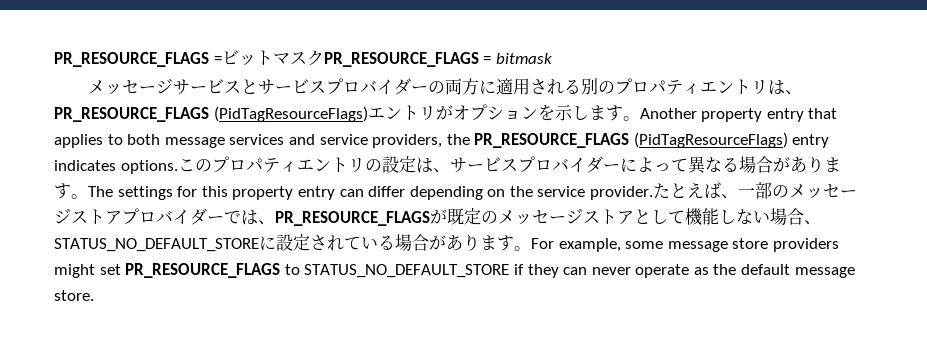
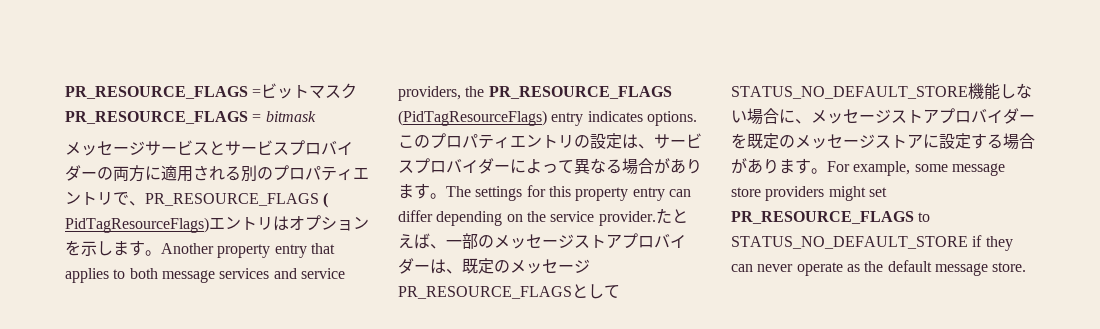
- メッセージサービスとサービスプロバイダーの両方に適用される別のプロパティエントリは、PR_RESOURCE_FLAGS (PidTagResourceFlags)エントリがオプションを示します。
+ メッセージサービスとサービスプロバイダーの両方に適用される別のプロパティエントリで、PR_RESOURCE_FLAGS ( PidTagResourceFlags)エントリはオプションを示します。
- たとえば、一部のメッセージストアプロバイダーでは、PR_RESOURCE_FLAGSが既定のメッセージストアとして機能しない場合、STATUS_NO_DEFAULT_STOREに設定されている場合があります。
+ たとえば、一部のメッセージストアプロバイダーは、既定のメッセージPR_RESOURCE_FLAGSとしてSTATUS_NO_DEFAULT_STORE機能しない場合に、メッセージストアプロバイダーを既定のメッセージストアに設定する場合があります。

